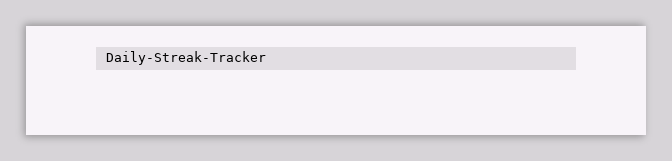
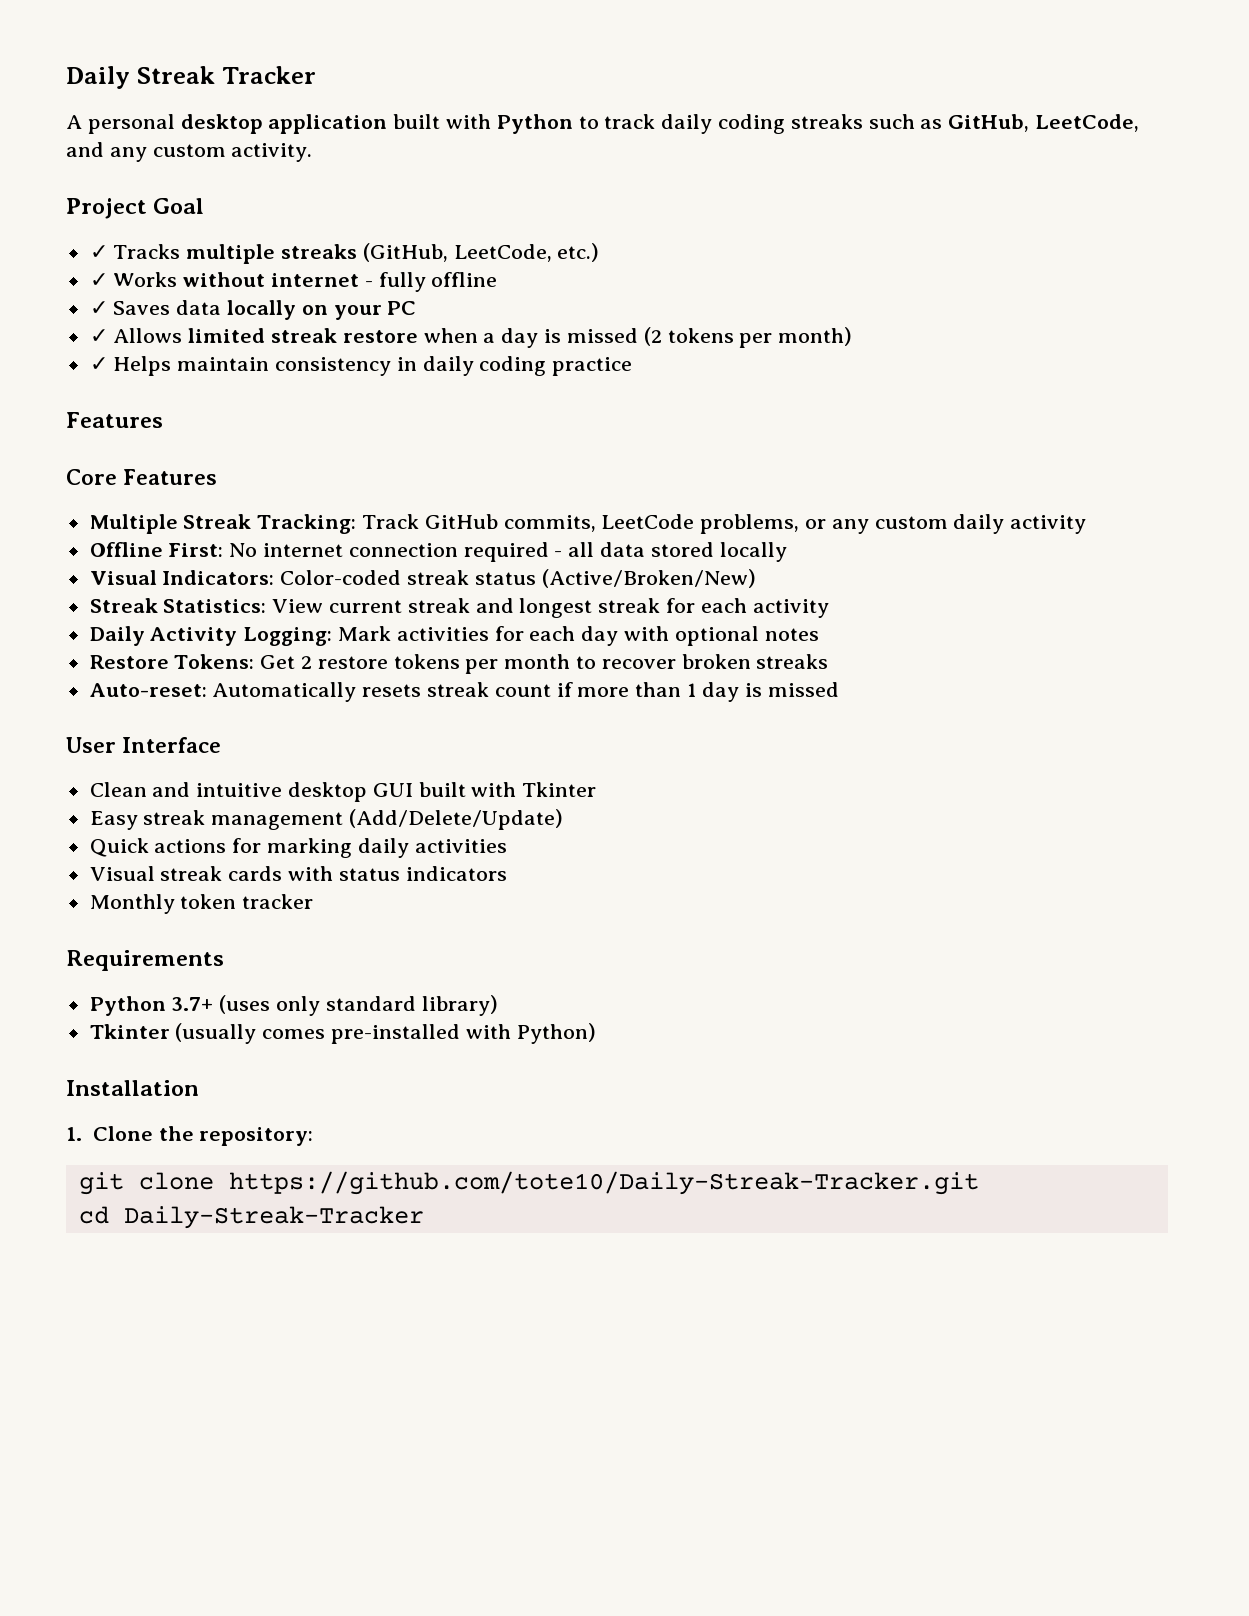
- Daily-Streak-Tracker
+ Daily Streak Tracker
+ A personal desktop application built with Python to track daily coding streaks such as GitHub, LeetCode, and any custom activity.
+ Project Goal
+ ✓ Tracks multiple streaks (GitHub, LeetCode, etc.)
+ ✓ Works without internet - fully offline
+ ✓ Saves data locally on your PC
+ ✓ Allows limited streak restore when a day is missed (2 tokens per month)
+ ✓ Helps maintain consistency in daily coding practice
+ Features
+ Core Features
+ Multiple Streak Tracking: Track GitHub commits, LeetCode problems, or any custom daily activity
+ Offline First: No internet connection required - all data stored locally
+ Visual Indicators: Color-coded streak status (Active/Broken/New)
+ Streak Statistics: View current streak and longest streak for each activity
+ Daily Activity Logging: Mark activities for each day with optional notes
+ Restore Tokens: Get 2 restore tokens per month to recover broken streaks
+ Auto-reset: Automatically resets streak count if more than 1 day is missed
+ User Interface
+ Clean and intuitive desktop GUI built with Tkinter
+ Easy streak management (Add/Delete/Update)
+ Quick actions for marking daily activities
+ Visual streak cards with status indicators
+ Monthly token tracker
+ Requirements
+ Python 3.7+ (uses only standard library)
+ Tkinter (usually comes pre-installed with Python)
+ Installation
+ 1. Clone the repository:
+ git clone https://github.com/tote10/Daily-Streak-Tracker.git
+ cd Daily-Streak-Tracker

